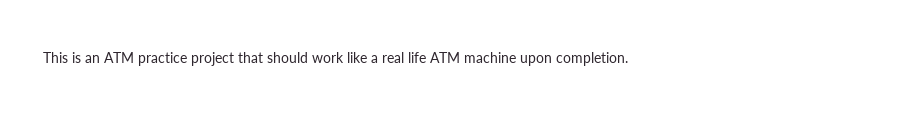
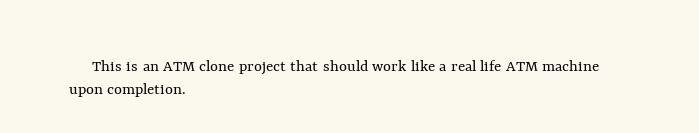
- This is an ATM practice project that should work like a real life ATM machine upon completion.
+ This is an ATM clone project that should work like a real life ATM machine upon completion.

